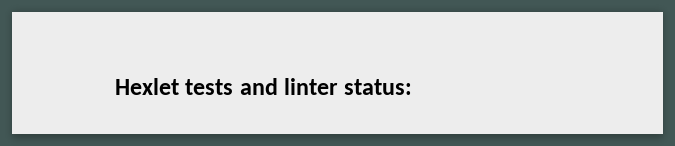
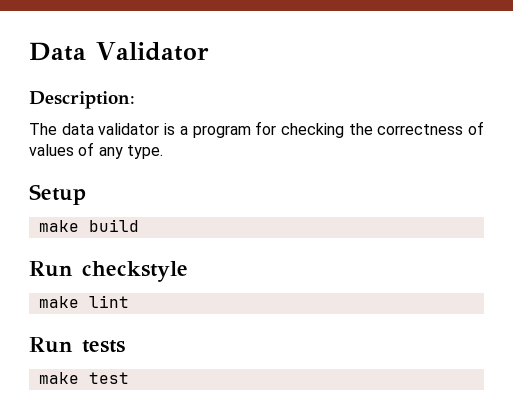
- Hexlet tests and linter status:
+ Data Validator
+ Description:
+ The data validator is a program for checking the correctness of values of any type.
+ Setup
+ make build
+ Run checkstyle
+ make lint
+ Run tests
+ make test

